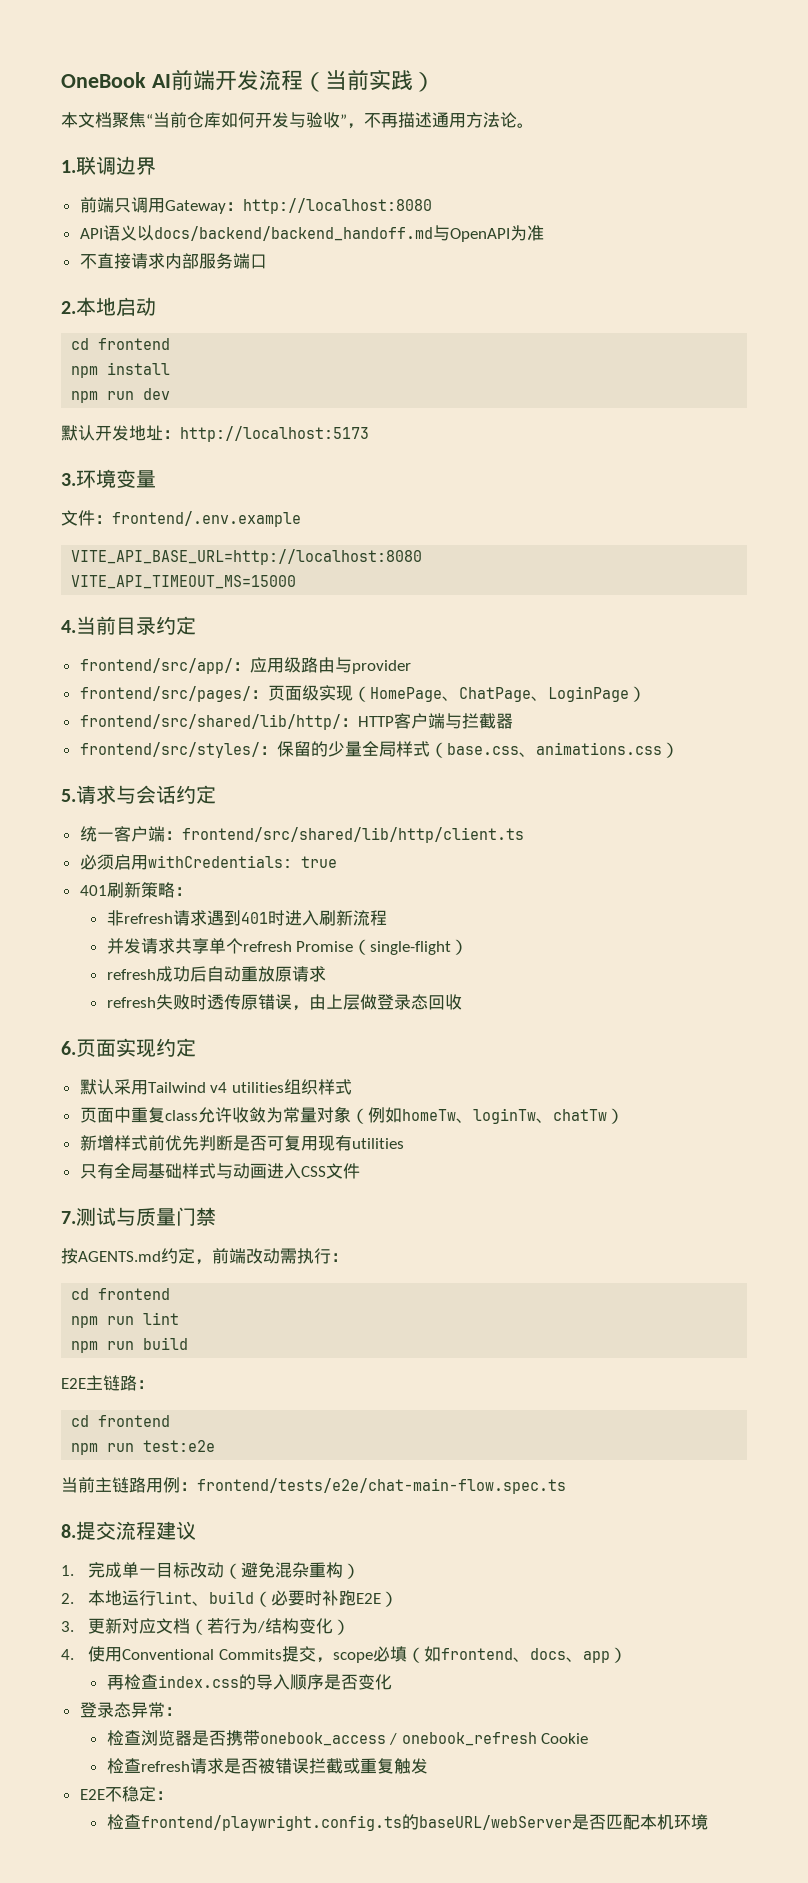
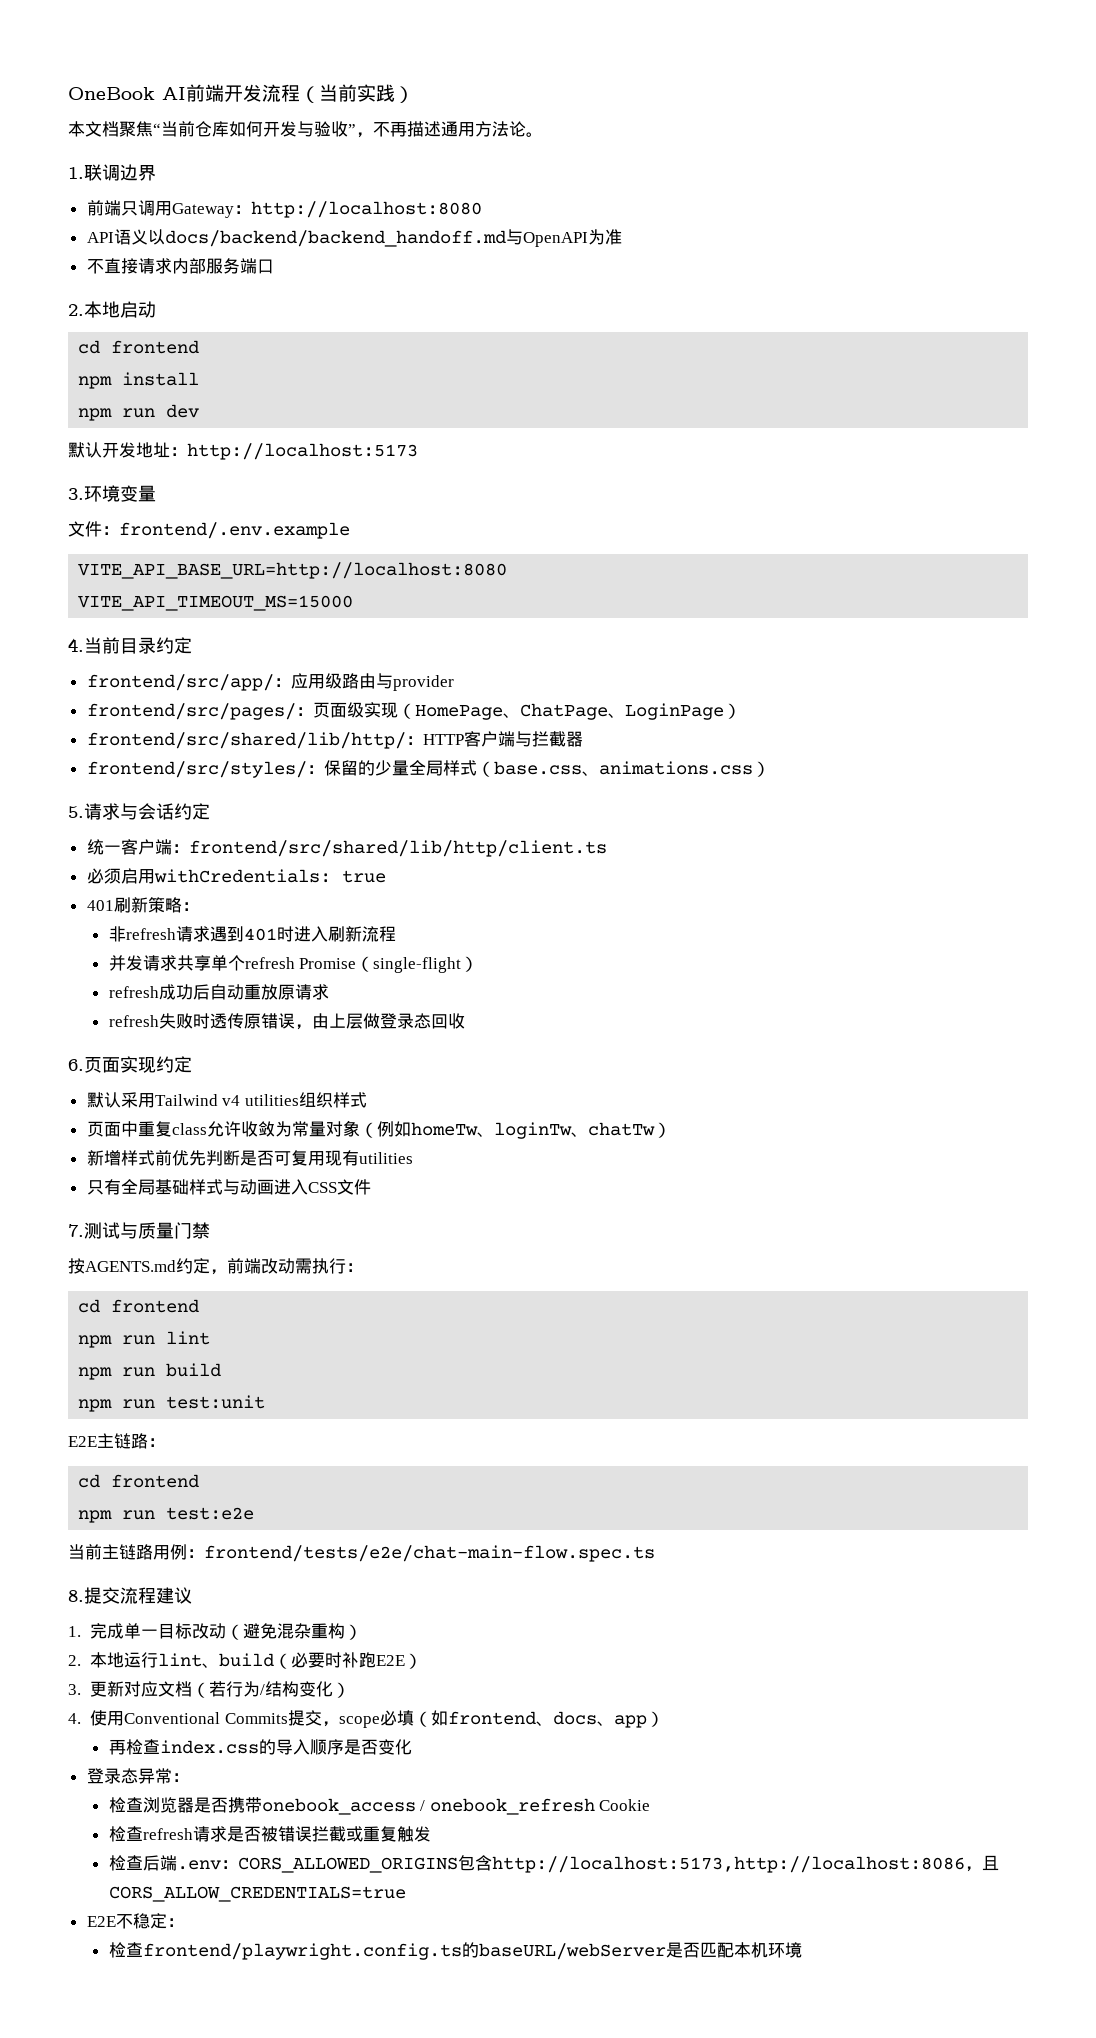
+ npm run test:unit
+ 检查后端.env：CORS_ALLOWED_ORIGINS包含http://localhost:5173,http://localhost:8086，且CORS_ALLOW_CREDENTIALS=true

